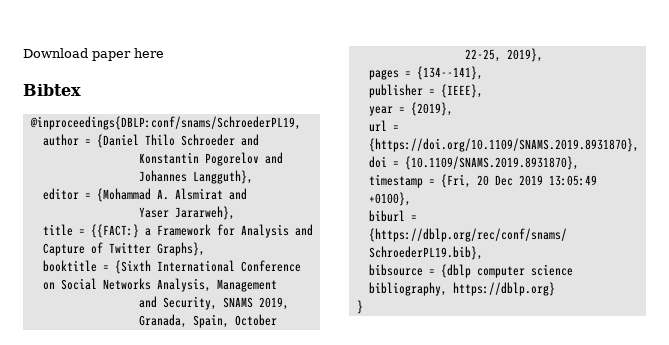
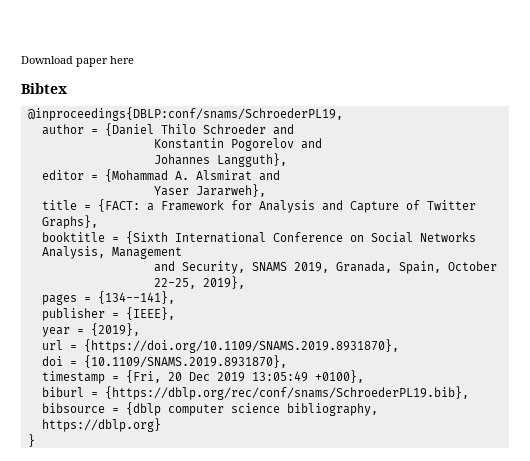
- title = {{FACT:} a Framework for Analysis and Capture of Twitter Graphs},
+ title = {FACT: a Framework for Analysis and Capture of Twitter Graphs},

